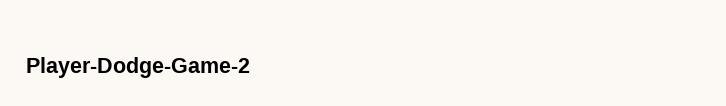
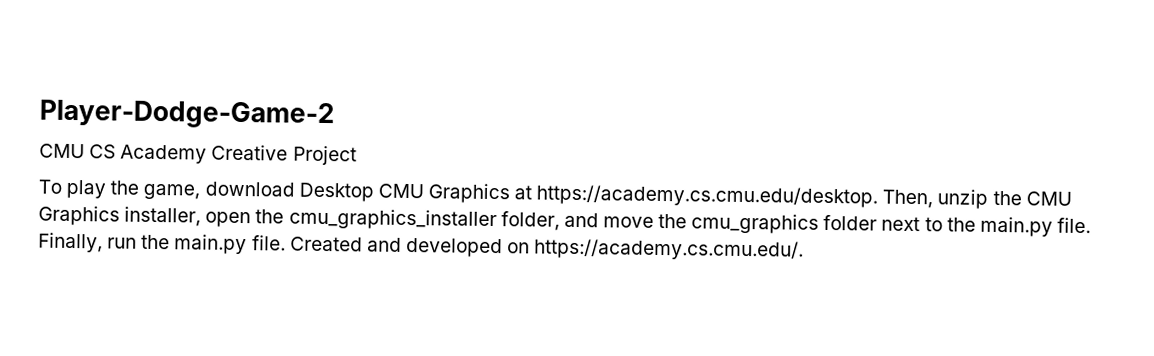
+ CMU CS Academy Creative Project
+ To play the game, download Desktop CMU Graphics at https://academy.cs.cmu.edu/desktop. Then, unzip the CMU Graphics installer, open the cmu_graphics_installer folder, and move the cmu_graphics folder next to the main.py file. Finally, run the main.py file. Created and developed on https://academy.cs.cmu.edu/.

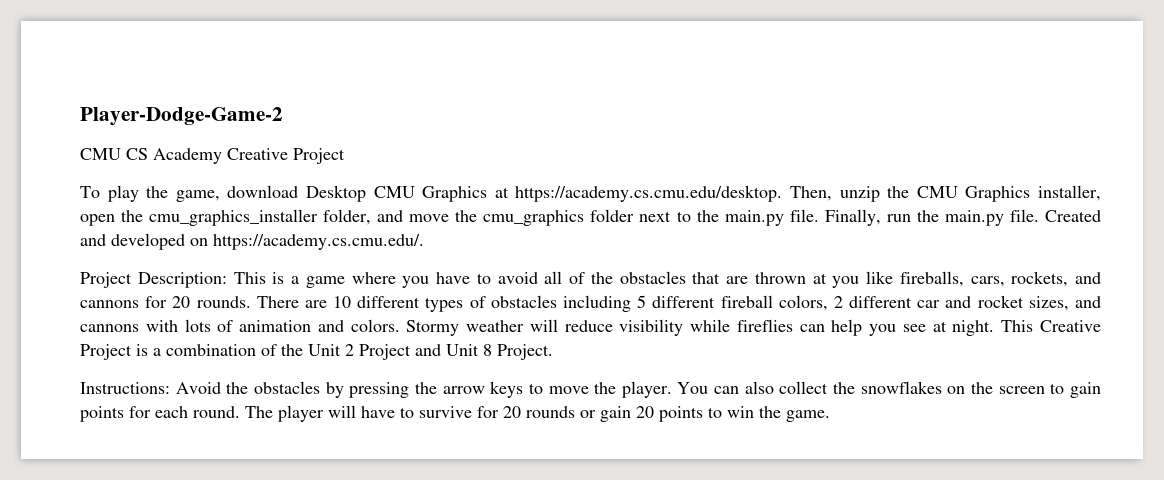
+ Project Description: This is a game where you have to avoid all of the obstacles that are thrown at you like fireballs, cars, rockets, and cannons for 20 rounds. There are 10 different types of obstacles including 5 different fireball colors, 2 different car and rocket sizes, and cannons with lots of animation and colors. Stormy weather will reduce visibility while fireflies can help you see at night. This Creative Project is a combination of the Unit 2 Project and Unit 8 Project.
+ Instructions: Avoid the obstacles by pressing the arrow keys to move the player. You can also collect the snowflakes on the screen to gain points for each round. The player will have to survive for 20 rounds or gain 20 points to win the game.

